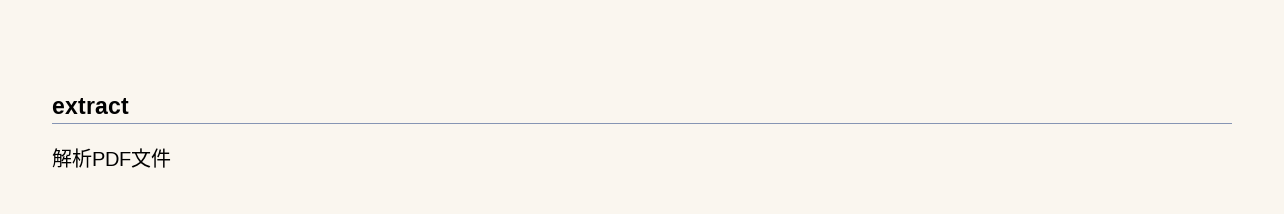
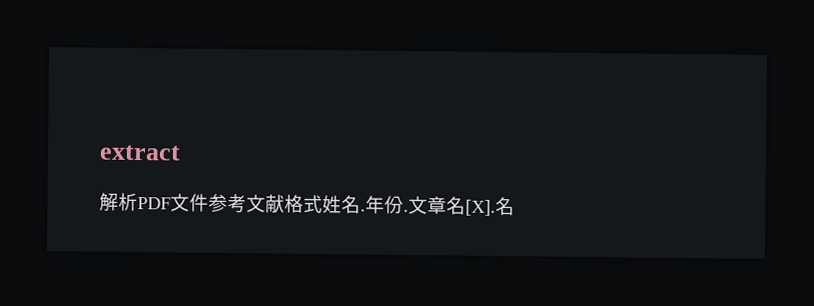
- 解析PDF文件
+ 解析PDF文件参考文献格式姓名.年份.文章名[X].名

